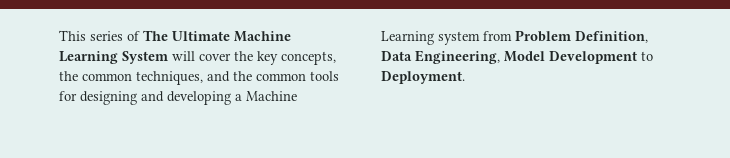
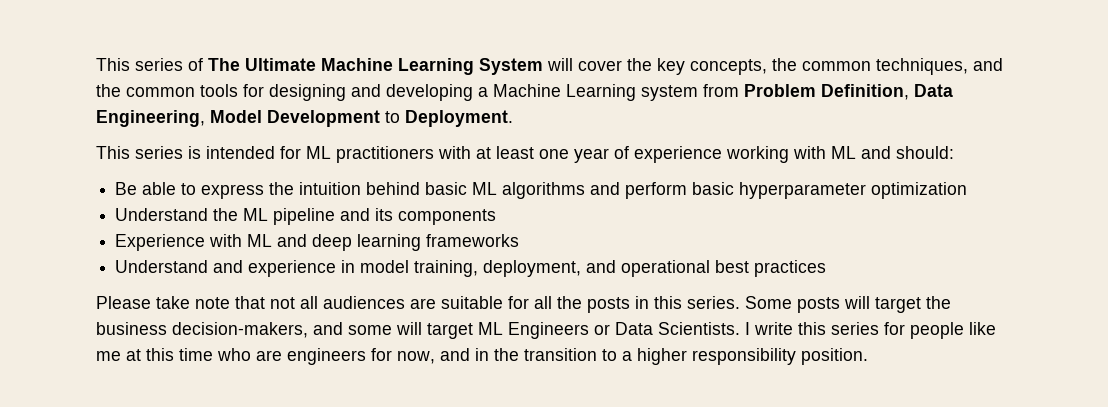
+ This series is intended for ML practitioners with at least one year of experience working with ML and should:
+ Be able to express the intuition behind basic ML algorithms and perform basic hyperparameter optimization
+ Understand the ML pipeline and its components
+ Experience with ML and deep learning frameworks
+ Understand and experience in model training, deployment, and operational best practices
+ Please take note that not all audiences are suitable for all the posts in this series. Some posts will target the business decision-makers, and some will target ML Engineers or Data Scientists. I write this series for people like me at this time who are engineers for now, and in the transition to a higher responsibility position.

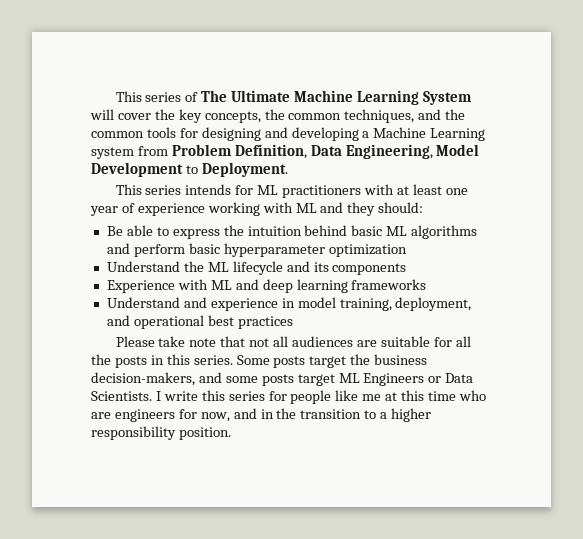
- This series is intended for ML practitioners with at least one year of experience working with ML and should:
+ This series intends for ML practitioners with at least one year of experience working with ML and they should:
- Understand the ML pipeline and its components
+ Understand the ML lifecycle and its components
- Some posts will target the business decision-makers, and some will target ML Engineers or Data Scientists.
+ Some posts target the business decision-makers, and some posts target ML Engineers or Data Scientists.

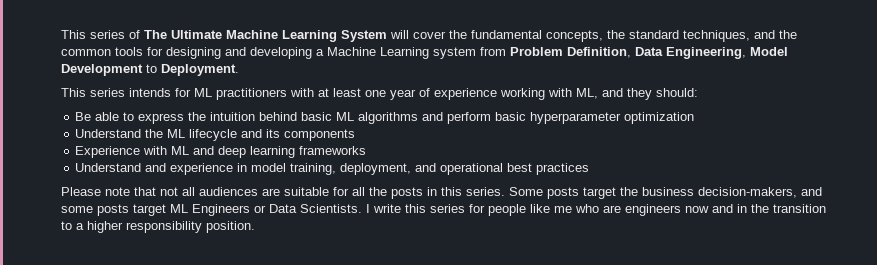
- This series of The Ultimate Machine Learning System will cover the key concepts, the common techniques, and the common tools for designing and developing a Machine Learning system from Problem Definition, Data Engineering, Model Development to Deployment.
+ This series of The Ultimate Machine Learning System will cover the fundamental concepts, the standard techniques, and the common tools for designing and developing a Machine Learning system from Problem Definition, Data Engineering, Model Development to Deployment.
- This series intends for ML practitioners with at least one year of experience working with ML and they should:
+ This series intends for ML practitioners with at least one year of experience working with ML, and they should:
- Please take note that not all audiences are suitable for all the posts in this series.
+ Please note that not all audiences are suitable for all the posts in this series.
- I write this series for people like me at this time who are engineers for now, and in the transition to a higher responsibility position.
+ I write this series for people like me who are engineers now and in the transition to a higher responsibility position.

